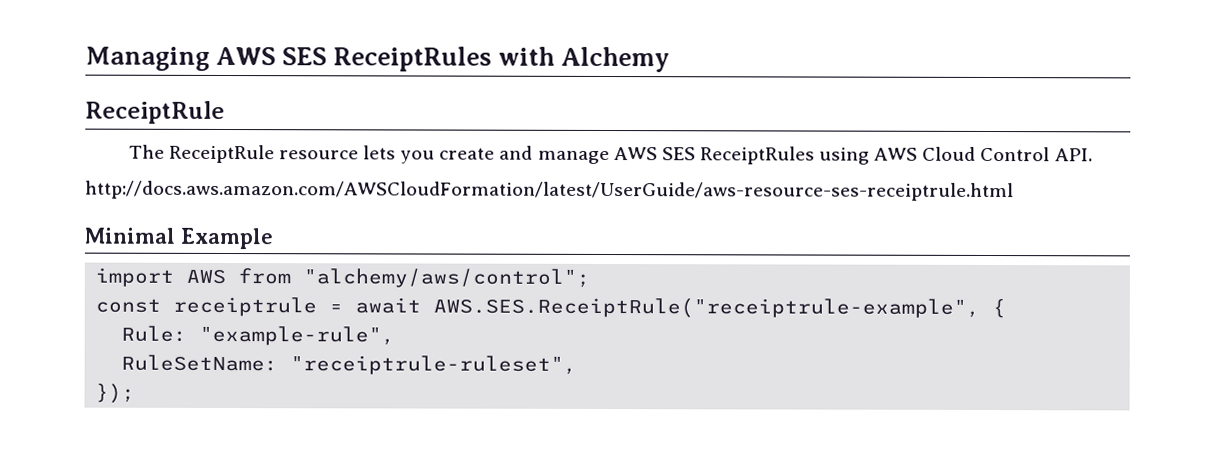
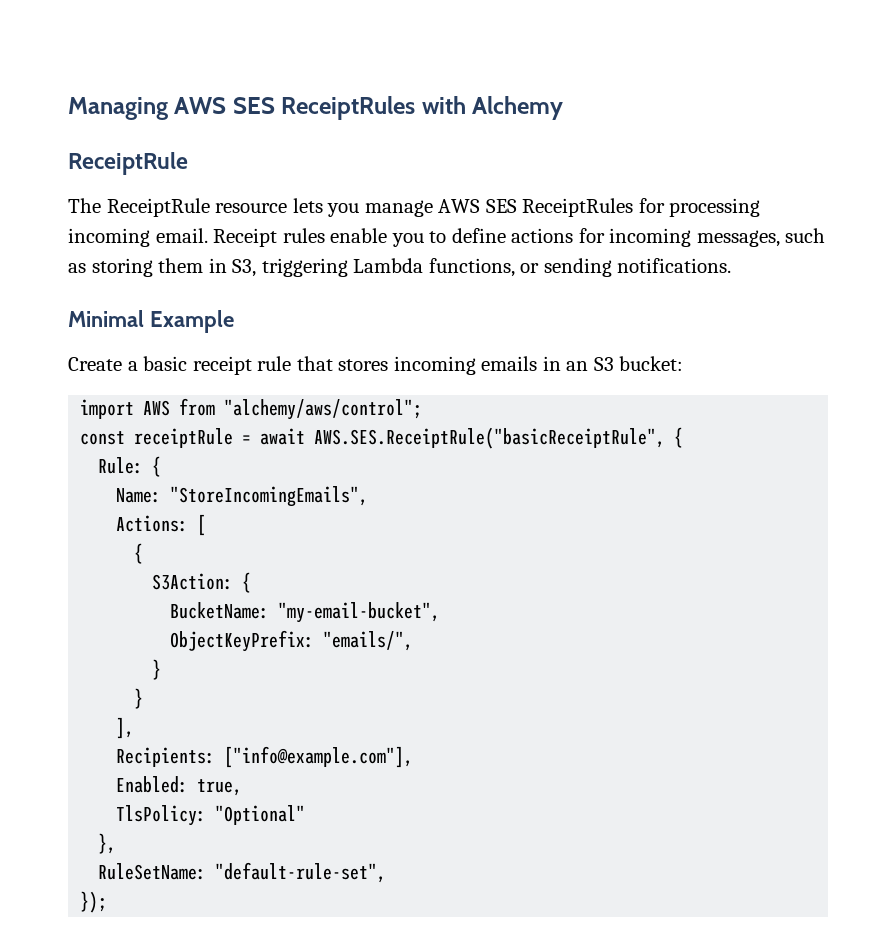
- The ReceiptRule resource lets you create and manage AWS SES ReceiptRules using AWS Cloud Control API.
- http://docs.aws.amazon.com/AWSCloudFormation/latest/UserGuide/aws-resource-ses-receiptrule.html
+ The ReceiptRule resource lets you manage AWS SES ReceiptRules for processing incoming email. Receipt rules enable you to define actions for incoming messages, such as storing them in S3, triggering Lambda functions, or sending notifications.
  Minimal Example
+ Create a basic receipt rule that stores incoming emails in an S3 bucket:
- const receiptrule = await AWS.SES.ReceiptRule("receiptrule-example", {
+ const receiptRule = await AWS.SES.ReceiptRule("basicReceiptRule", {
- Rule: "example-rule",
+ Rule: {
+ Name: "StoreIncomingEmails",
+ Actions: [
+ {
+ S3Action: {
+ BucketName: "my-email-bucket",
+ ObjectKeyPrefix: "emails/",
+ }
+ }
+ ],
+ Recipients: ["info@example.com"],
+ Enabled: true,
+ TlsPolicy: "Optional"
+ },
- RuleSetName: "receiptrule-ruleset",
+ RuleSetName: "default-rule-set",

